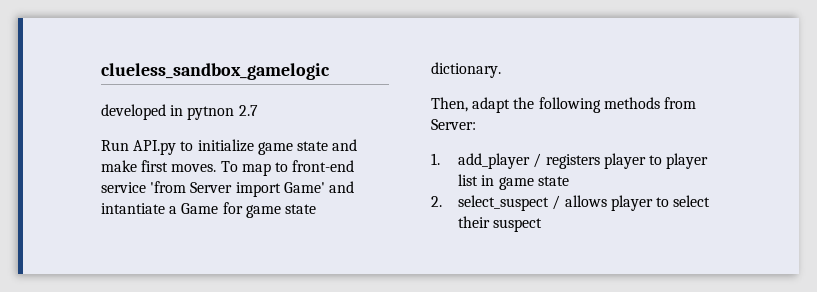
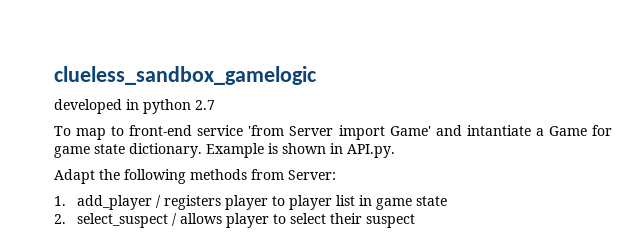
- developed in pytnon 2.7
+ developed in python 2.7
- Run API.py to initialize game state and make first moves. To map to front-end service 'from Server import Game' and intantiate a Game for game state dictionary.
- Then, adapt the following methods from Server:
+ To map to front-end service 'from Server import Game' and intantiate a Game for game state dictionary. Example is shown in API.py.
+ Adapt the following methods from Server:

